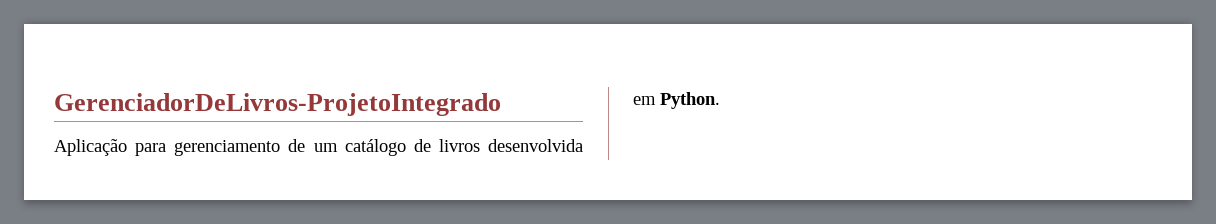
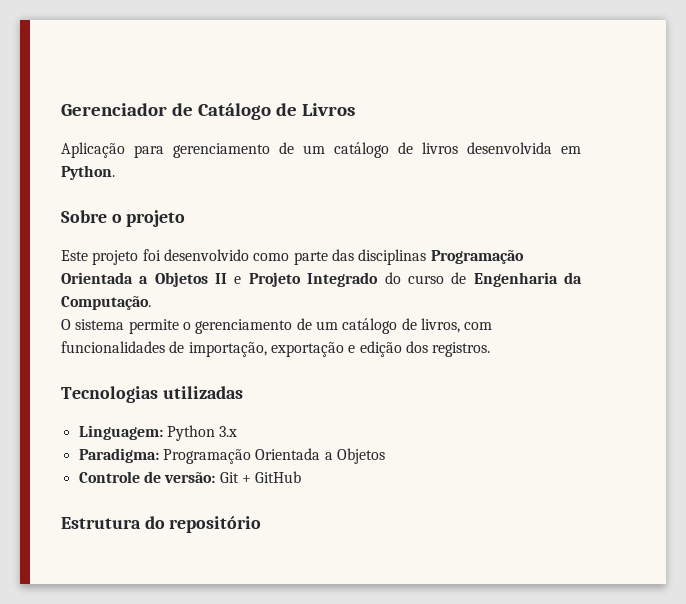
- GerenciadorDeLivros-ProjetoIntegrado
+ Gerenciador de Catálogo de Livros
+ Sobre o projeto
+ Este projeto foi desenvolvido como parte das disciplinas Programação Orientada a Objetos II e Projeto Integrado do curso de Engenharia da Computação.
+ O sistema permite o gerenciamento de um catálogo de livros, com funcionalidades de importação, exportação e edição dos registros.
+ Tecnologias utilizadas
+ Linguagem: Python 3.x
+ Paradigma: Programação Orientada a Objetos
+ Controle de versão: Git + GitHub
+ Estrutura do repositório

